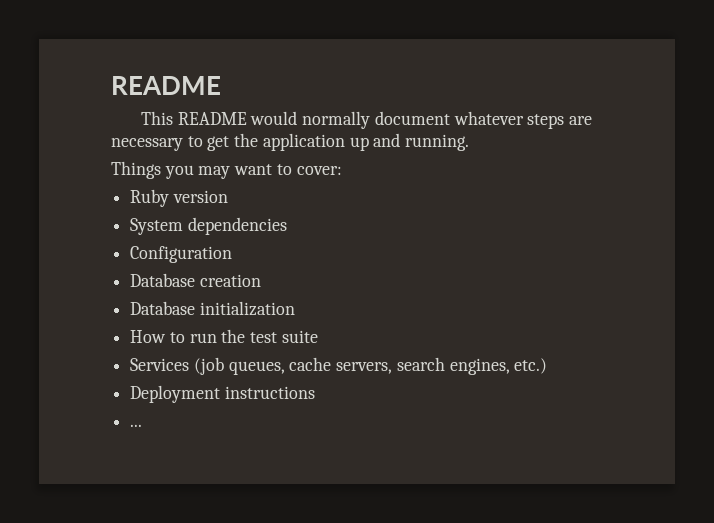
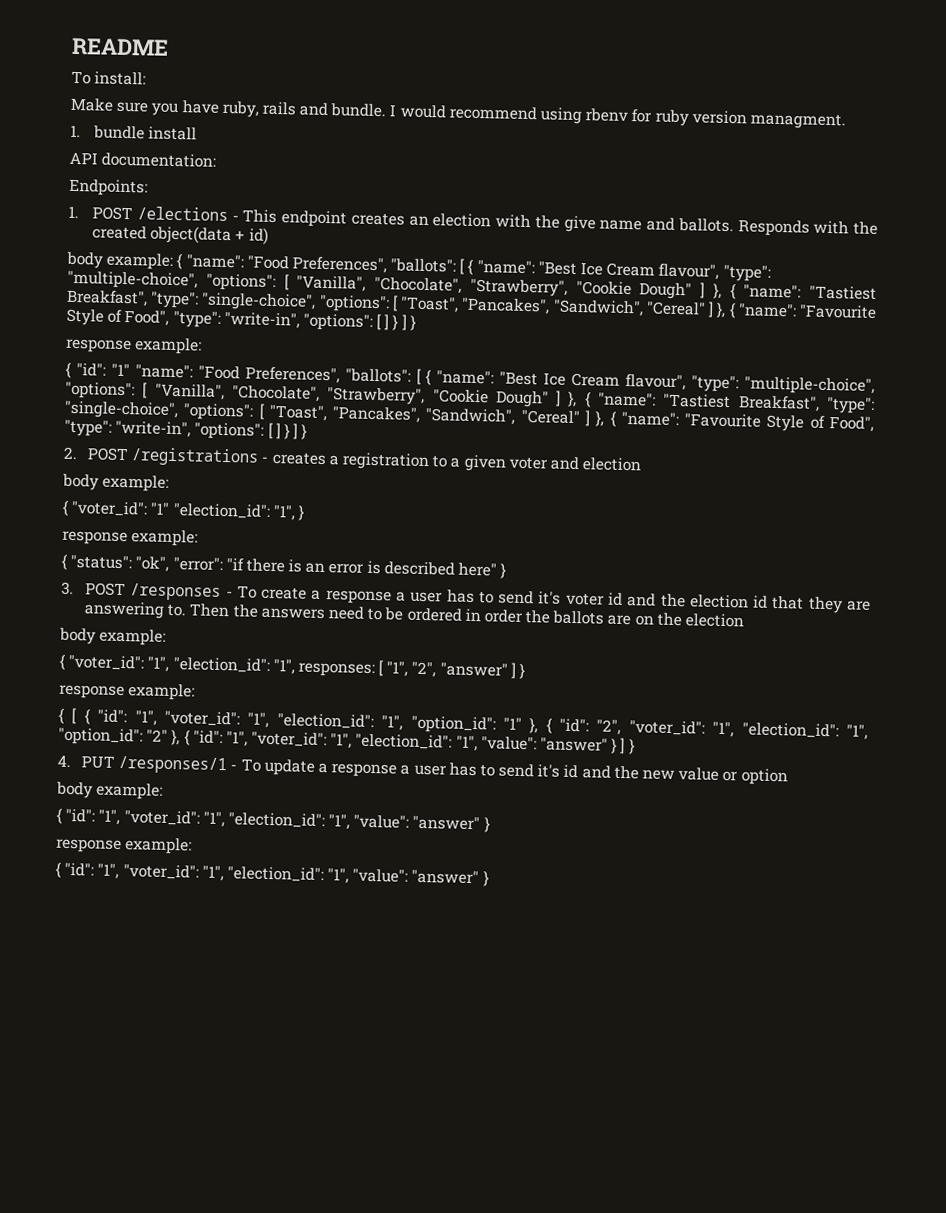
- This README would normally document whatever steps are necessary to get the application up and running.
- Things you may want to cover:
- Ruby version
- System dependencies
- Configuration
- Database creation
- Database initialization
- How to run the test suite
- Services (job queues, cache servers, search engines, etc.)
- Deployment instructions
- ...
+ To install:
+ Make sure you have ruby, rails and bundle. I would recommend using rbenv for ruby version managment.
+ 1. bundle install
+ API documentation:
+ Endpoints:
+ 1. POST /elections - This endpoint creates an election with the give name and ballots. Responds with the created object(data + id)
+ body example: { "name": "Food Preferences", "ballots": [ { "name": "Best Ice Cream flavour", "type": "multiple-choice", "options": [ "Vanilla", "Chocolate", "Strawberry", "Cookie Dough" ] }, { "name": "Tastiest Breakfast", "type": "single-choice", "options": [ "Toast", "Pancakes", "Sandwich", "Cereal" ] }, { "name": "Favourite Style of Food", "type": "write-in", "options": [ ] } ] }
+ response example:
+ { "id": "1" "name": "Food Preferences", "ballots": [ { "name": "Best Ice Cream flavour", "type": "multiple-choice", "options": [ "Vanilla", "Chocolate", "Strawberry", "Cookie Dough" ] }, { "name": "Tastiest Breakfast", "type": "single-choice", "options": [ "Toast", "Pancakes", "Sandwich", "Cereal" ] }, { "name": "Favourite Style of Food", "type": "write-in", "options": [ ] } ] }
+ 2. POST /registrations - creates a registration to a given voter and election
+ body example:
+ { "voter_id": "1" "election_id": "1", }
+ response example:
+ { "status": "ok", "error": "if there is an error is described here" }
+ 3. POST /responses - To create a response a user has to send it's voter id and the election id that they are answering to. Then the answers need to be ordered in order the ballots are on the election
+ body example:
+ { "voter_id": "1", "election_id": "1", responses: [ "1", "2", "answer" ] }
+ response example:
+ { [ { "id": "1", "voter_id": "1", "election_id": "1", "option_id": "1" }, { "id": "2", "voter_id": "1", "election_id": "1", "option_id": "2" }, { "id": "1", "voter_id": "1", "election_id": "1", "value": "answer" } ] }
+ 4. PUT /responses/1 - To update a response a user has to send it's id and the new value or option
+ body example:
+ { "id": "1", "voter_id": "1", "election_id": "1", "value": "answer" }
+ response example:
+ { "id": "1", "voter_id": "1", "election_id": "1", "value": "answer" }

